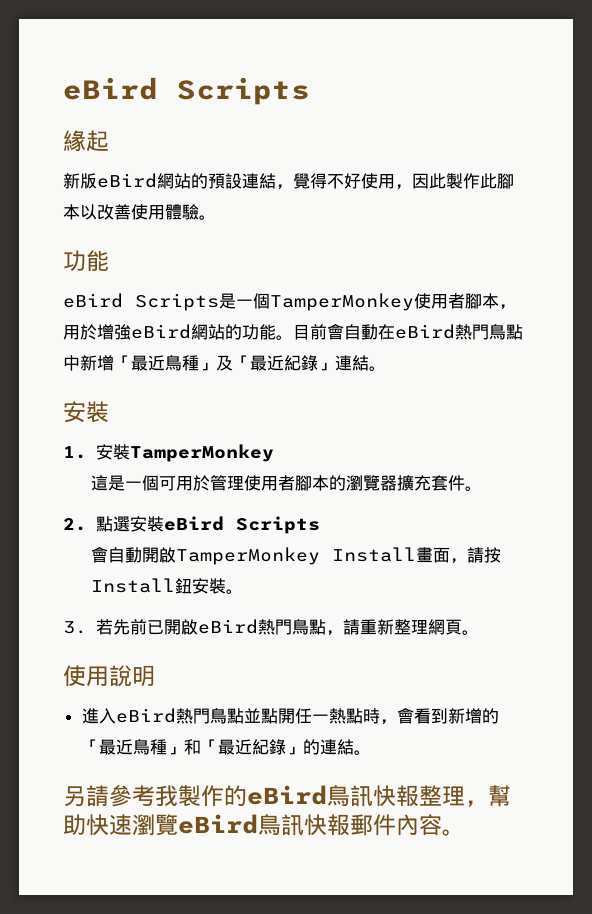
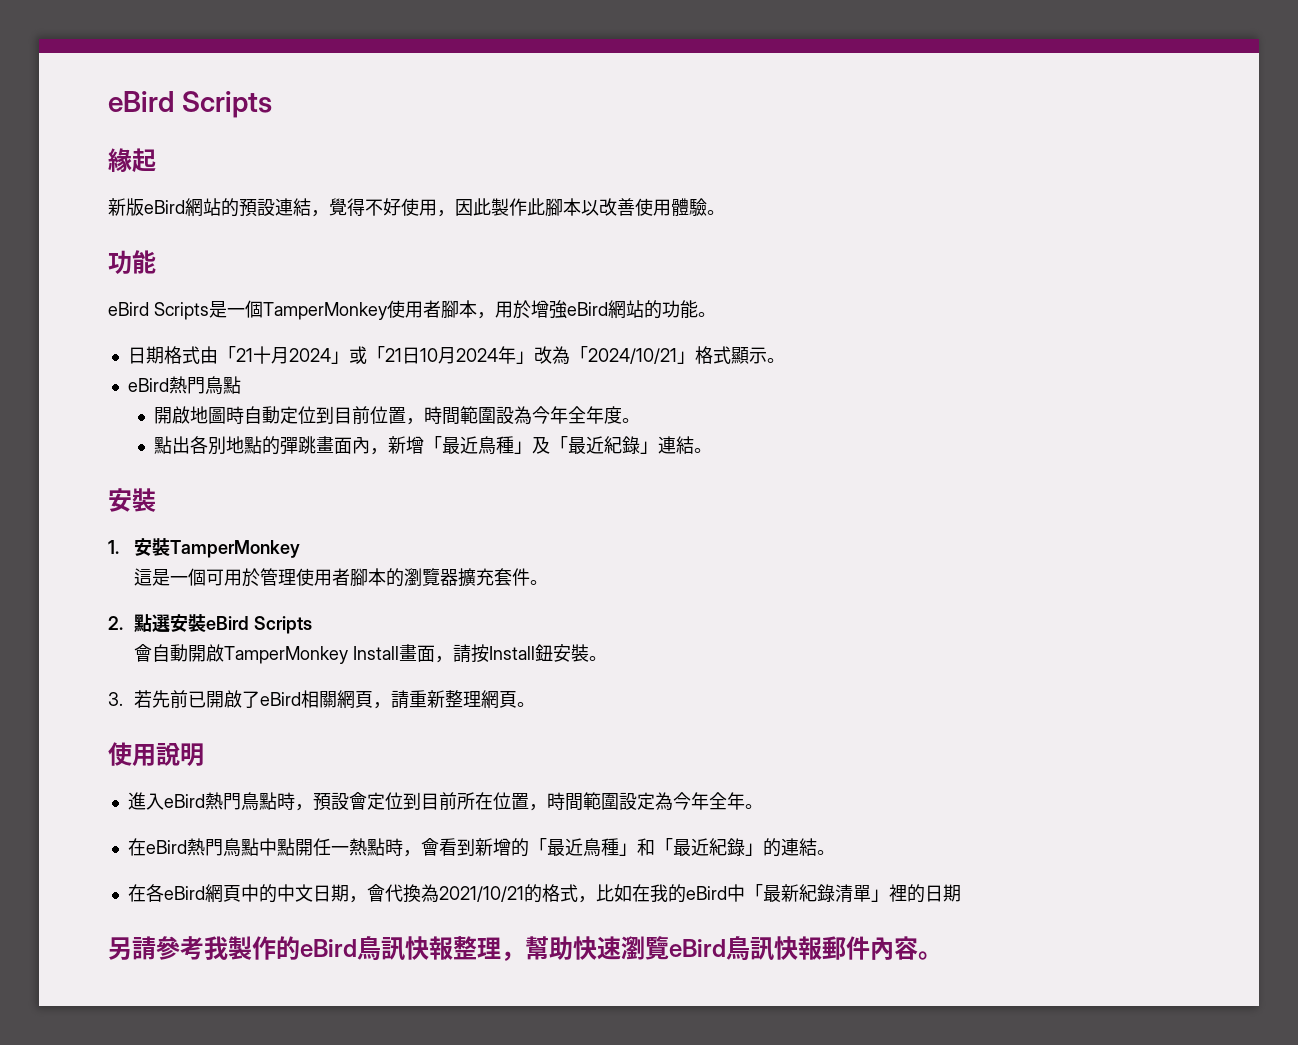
- eBird Scripts是一個TamperMonkey使用者腳本，用於增強eBird網站的功能。目前會自動在eBird熱門鳥點中新增「最近鳥種」及「最近紀錄」連結。
+ eBird Scripts是一個TamperMonkey使用者腳本，用於增強eBird網站的功能。
+ 日期格式由「21十月2024」或「21日10月2024年」改為「2024/10/21」格式顯示。
+ eBird熱門鳥點
+ 開啟地圖時自動定位到目前位置，時間範圍設為今年全年度。
+ 點出各別地點的彈跳畫面內，新增「最近鳥種」及「最近紀錄」連結。
- 3.若先前已開啟eBird熱門鳥點，請重新整理網頁。
+ 3.若先前已開啟了eBird相關網頁，請重新整理網頁。
- 進入eBird熱門鳥點並點開任一熱點時，會看到新增的「最近鳥種」和「最近紀錄」的連結。
+ 進入eBird熱門鳥點時，預設會定位到目前所在位置，時間範圍設定為今年全年。
+ 在eBird熱門鳥點中點開任一熱點時，會看到新增的「最近鳥種」和「最近紀錄」的連結。
+ 在各eBird網頁中的中文日期，會代換為2021/10/21的格式，比如在我的eBird中「最新紀錄清單」裡的日期

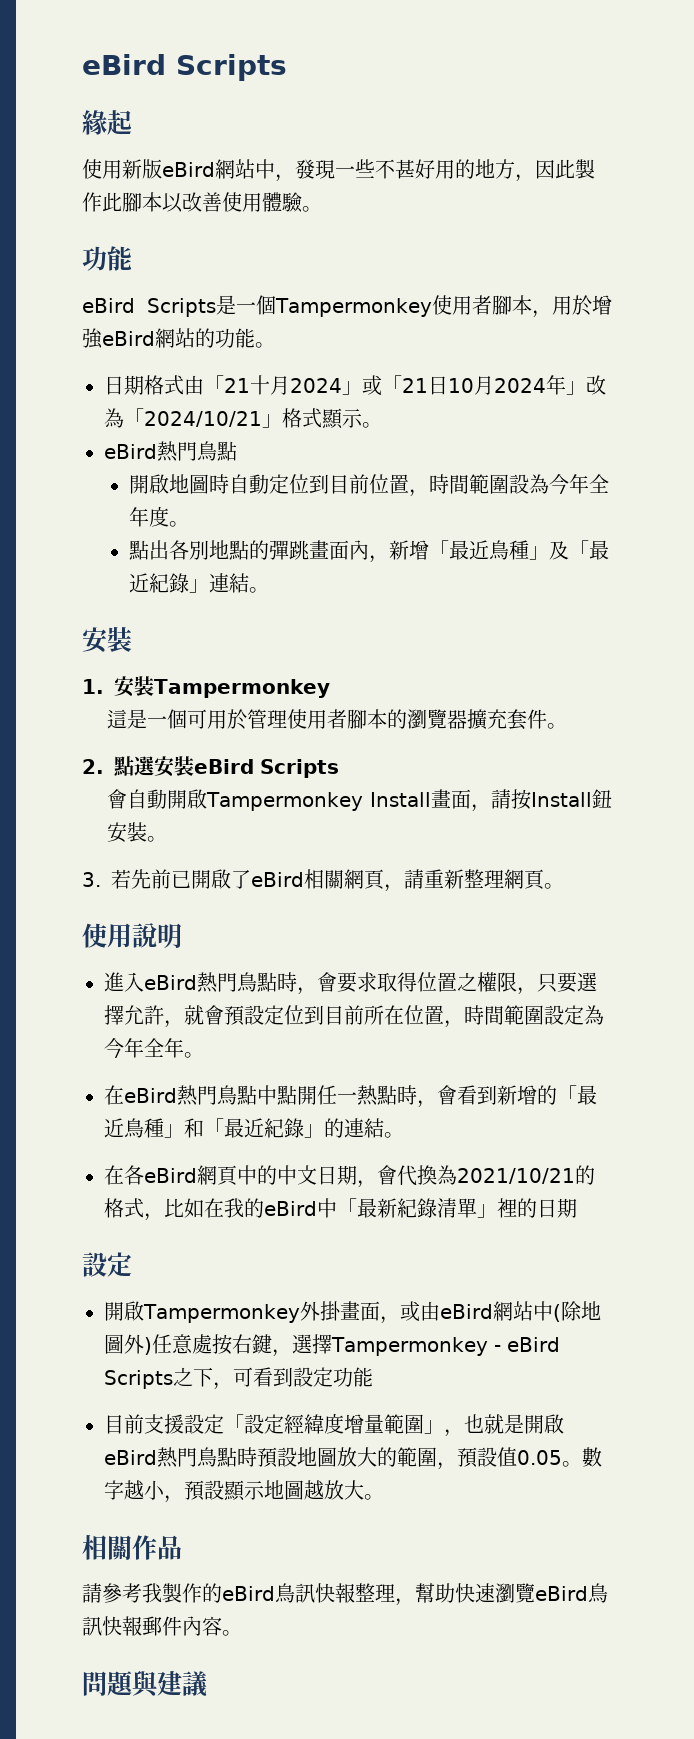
- 新版eBird網站的預設連結，覺得不好使用，因此製作此腳本以改善使用體驗。
+ 使用新版eBird網站中，發現一些不甚好用的地方，因此製作此腳本以改善使用體驗。
- eBird Scripts是一個TamperMonkey使用者腳本，用於增強eBird網站的功能。
+ eBird Scripts是一個Tampermonkey使用者腳本，用於增強eBird網站的功能。
- 1.安裝TamperMonkey
+ 1.安裝Tampermonkey
- 會自動開啟TamperMonkey Install畫面，請按Install鈕安裝。
+ 會自動開啟Tampermonkey Install畫面，請按Install鈕安裝。
- 進入eBird熱門鳥點時，預設會定位到目前所在位置，時間範圍設定為今年全年。
+ 進入eBird熱門鳥點時，會要求取得位置之權限，只要選擇允許，就會預設定位到目前所在位置，時間範圍設定為今年全年。
  在各eBird網頁中的中文日期，會代換為2021/10/21的格式，比如在我的eBird中「最新紀錄清單」裡的日期
- 另請參考我製作的eBird鳥訊快報整理，幫助快速瀏覽eBird鳥訊快報郵件內容。
+ 設定
+ 開啟Tampermonkey外掛畫面，或由eBird網站中(除地圖外)任意處按右鍵，選擇Tampermonkey - eBird Scripts之下，可看到設定功能
+ 目前支援設定「設定經緯度增量範圍」，也就是開啟eBird熱門鳥點時預設地圖放大的範圍，預設值0.05。數字越小，預設顯示地圖越放大。
+ 相關作品
+ 請參考我製作的eBird鳥訊快報整理，幫助快速瀏覽eBird鳥訊快報郵件內容。
+ 問題與建議

